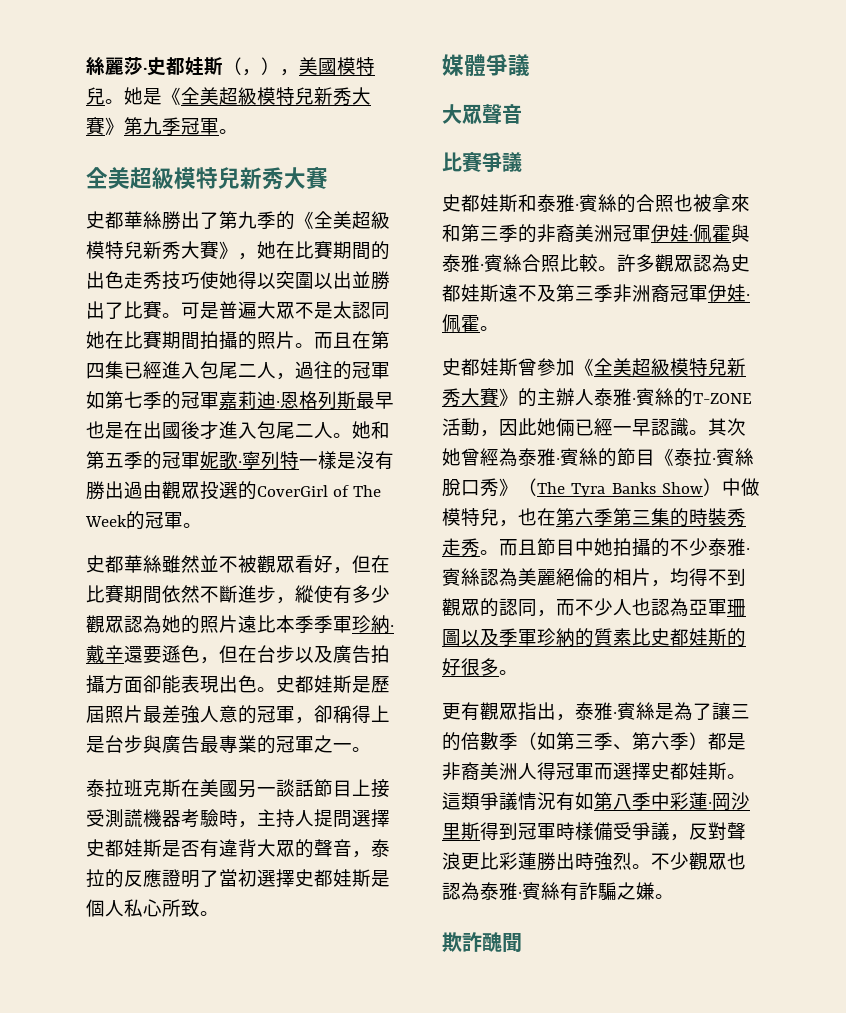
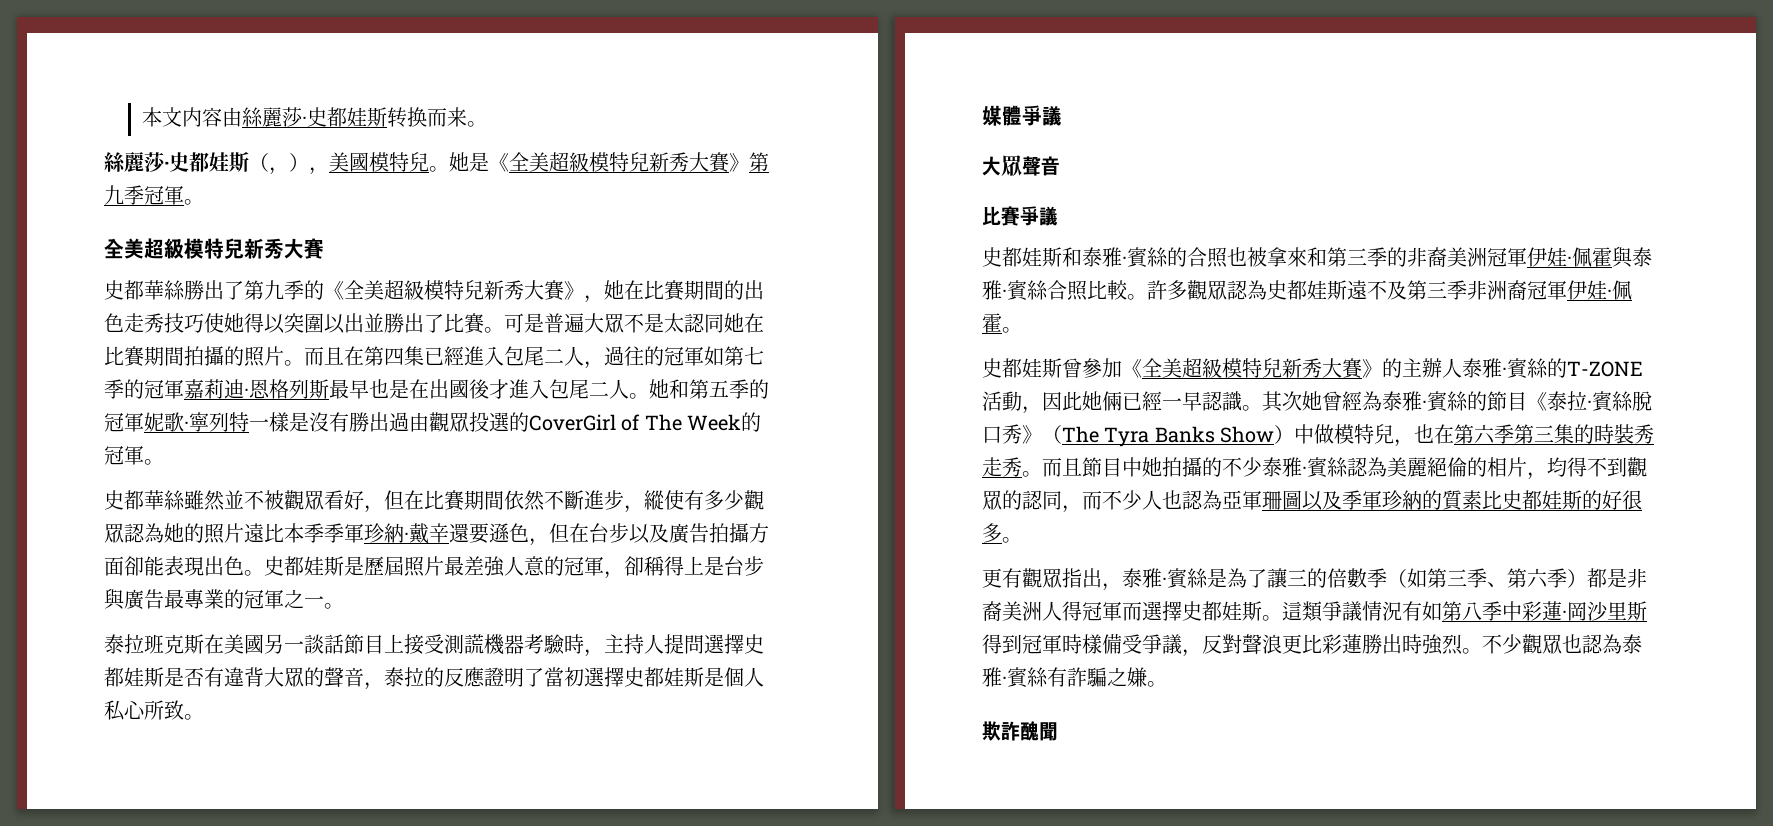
+ 本文内容由絲麗莎·史都娃斯转换而来。

